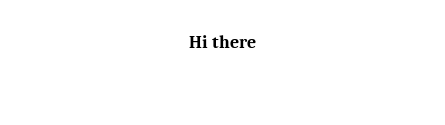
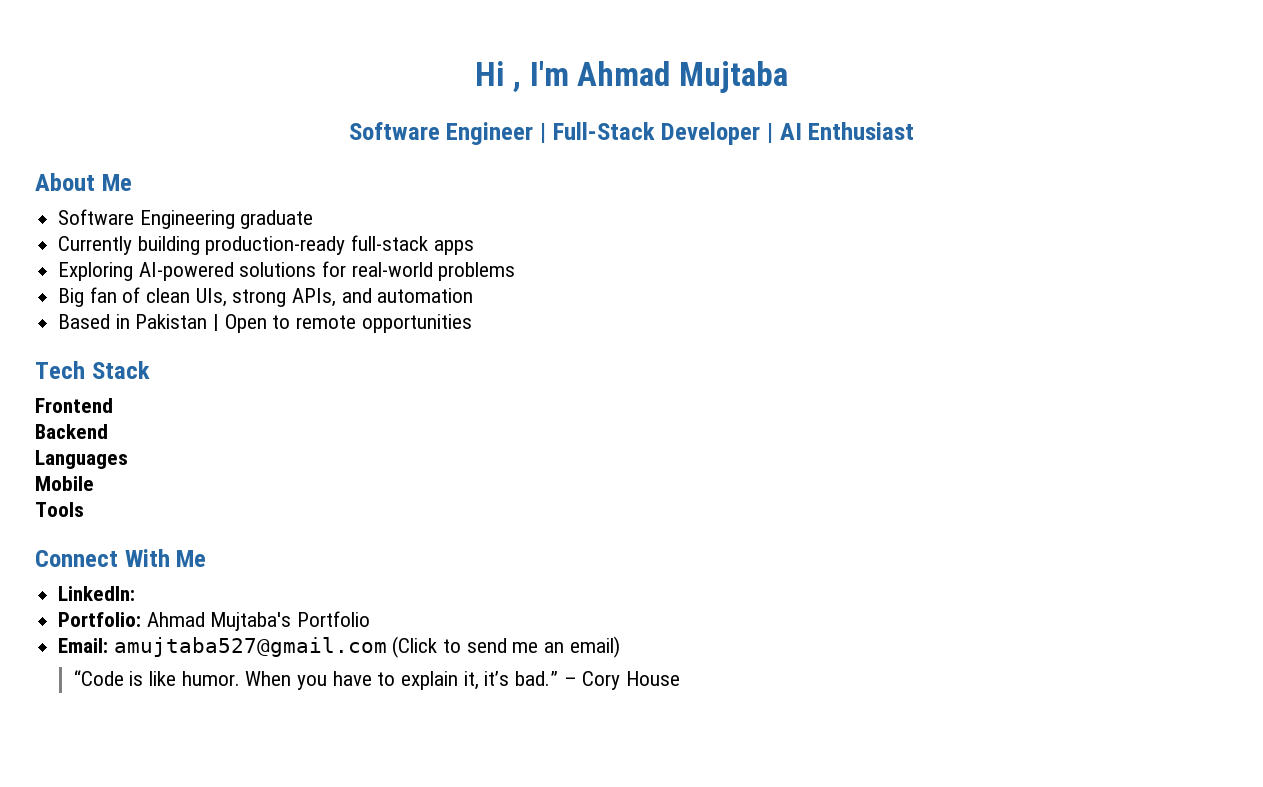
- Hi there
+ Hi , I'm Ahmad Mujtaba
+ Software Engineer | Full-Stack Developer | AI Enthusiast
+ About Me
+ Software Engineering graduate
+ Currently building production-ready full-stack apps
+ Exploring AI-powered solutions for real-world problems
+ Big fan of clean UIs, strong APIs, and automation
+ Based in Pakistan | Open to remote opportunities
+ Tech Stack
+ Frontend
+ Backend
+ Languages
+ Mobile
+ Tools
+ Connect With Me
+ LinkedIn:
+ Portfolio: Ahmad Mujtaba's Portfolio
+ Email: amujtaba527@gmail.com (Click to send me an email)
+ “Code is like humor. When you have to explain it, it’s bad.” – Cory House

